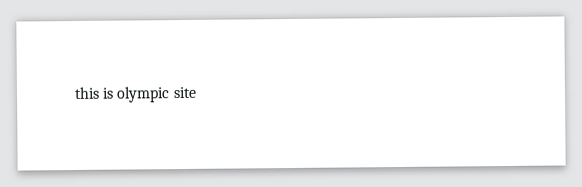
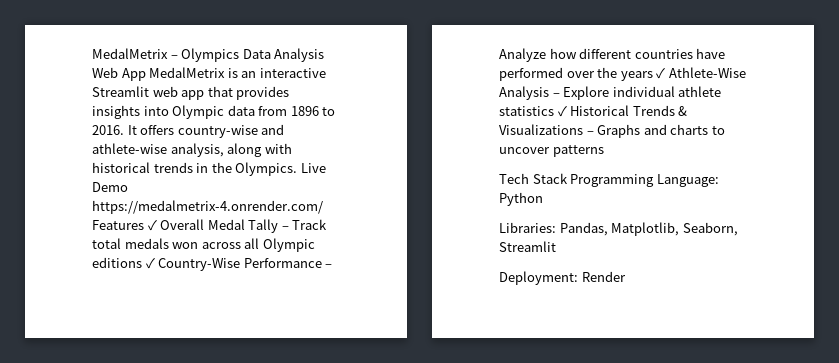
- this is olympic site
+ MedalMetrix – Olympics Data Analysis Web App MedalMetrix is an interactive Streamlit web app that provides insights into Olympic data from 1896 to 2016. It offers country-wise and athlete-wise analysis, along with historical trends in the Olympics. Live Demo https://medalmetrix-4.onrender.com/ Features ✓ Overall Medal Tally – Track total medals won across all Olympic editions ✓ Country-Wise Performance – Analyze how different countries have performed over the years ✓ Athlete-Wise Analysis – Explore individual athlete statistics ✓ Historical Trends & Visualizations – Graphs and charts to uncover patterns
+ Tech Stack Programming Language: Python
+ Libraries: Pandas, Matplotlib, Seaborn, Streamlit
+ Deployment: Render

